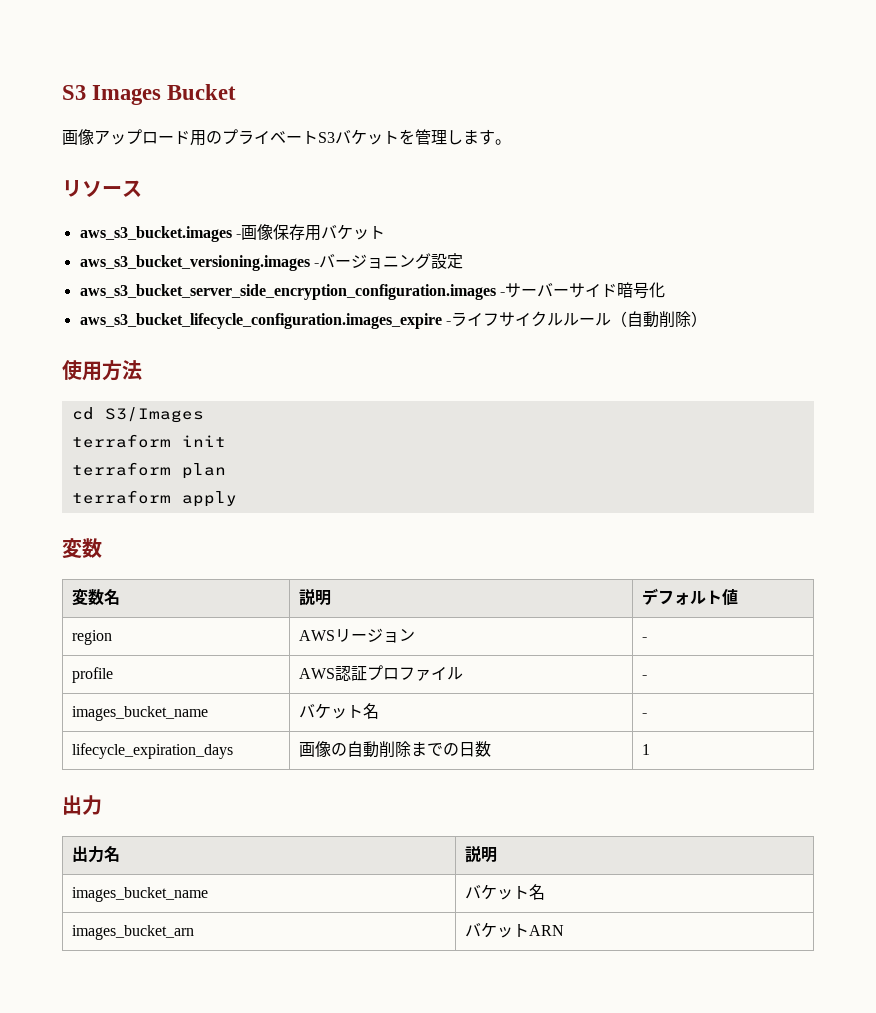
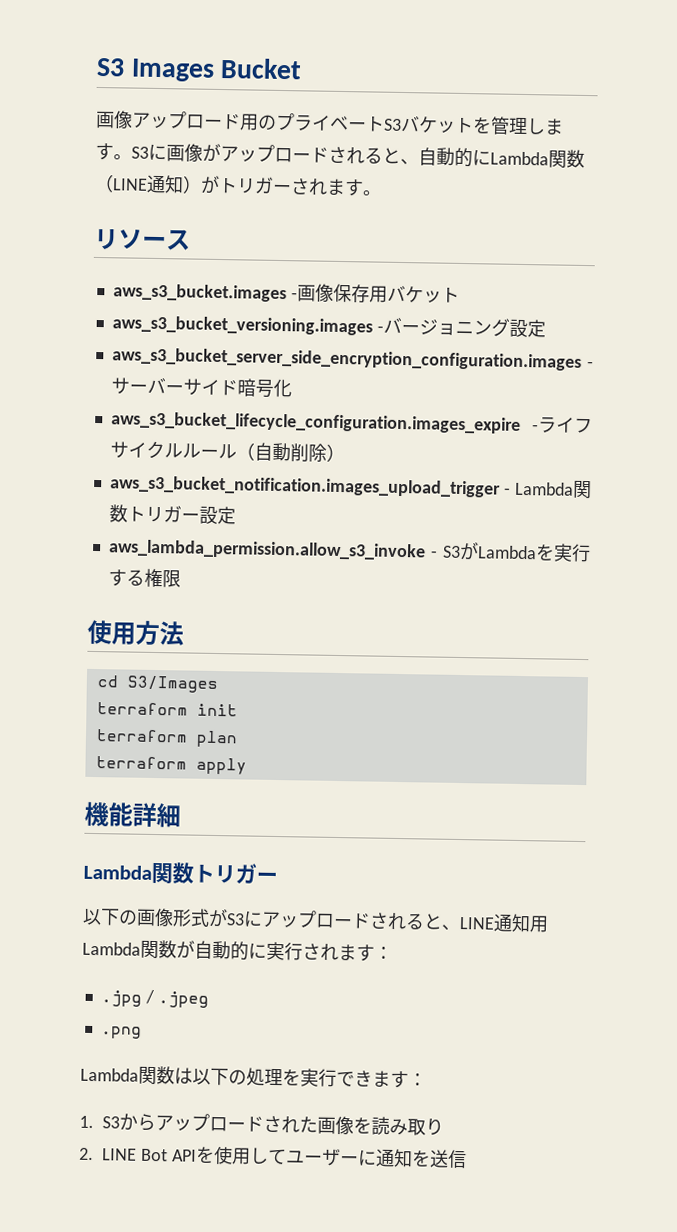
+ S3に画像がアップロードされると、自動的にLambda関数（LINE通知）がトリガーされます。
+ aws_s3_bucket_notification.images_upload_trigger - Lambda関数トリガー設定
+ aws_lambda_permission.allow_s3_invoke - S3がLambdaを実行する権限
  terraform apply
- 変数
- 変数名 | 説明 | デフォルト値
- region | AWSリージョン | -
- profile | AWS認証プロファイル | -
- images_bucket_name | バケット名 | -
- lifecycle_expiration_days | 画像の自動削除までの日数 | 1
- 出力
- 出力名 | 説明
- images_bucket_name | バケット名
- images_bucket_arn | バケットARN
+ 機能詳細
+ Lambda関数トリガー
+ 以下の画像形式がS3にアップロードされると、LINE通知用Lambda関数が自動的に実行されます：
+ .jpg / .jpeg
+ .png
+ Lambda関数は以下の処理を実行できます：
+ 1. S3からアップロードされた画像を読み取り
+ 2. LINE Bot APIを使用してユーザーに通知を送信

